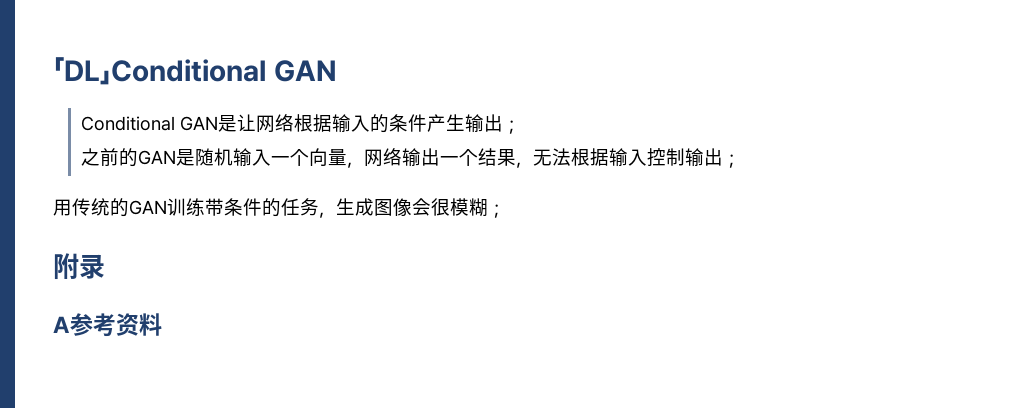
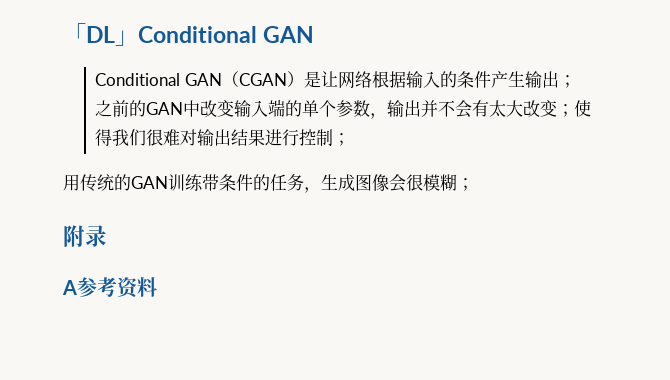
- Conditional GAN是让网络根据输入的条件产生输出；
+ Conditional GAN（CGAN）是让网络根据输入的条件产生输出；
- 之前的GAN是随机输入一个向量，网络输出一个结果，无法根据输入控制输出；
+ 之前的GAN中改变输入端的单个参数，输出并不会有太大改变；使得我们很难对输出结果进行控制；

